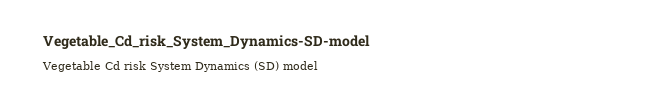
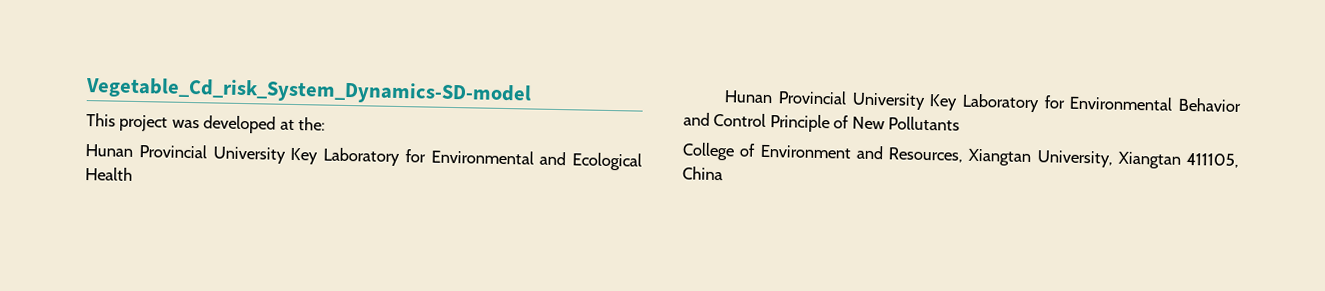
- Vegetable Cd risk System Dynamics (SD) model
+ This project was developed at the:
+ Hunan Provincial University Key Laboratory for Environmental and Ecological Health
+ Hunan Provincial University Key Laboratory for Environmental Behavior and Control Principle of New Pollutants
+ College of Environment and Resources, Xiangtan University, Xiangtan 411105, China

